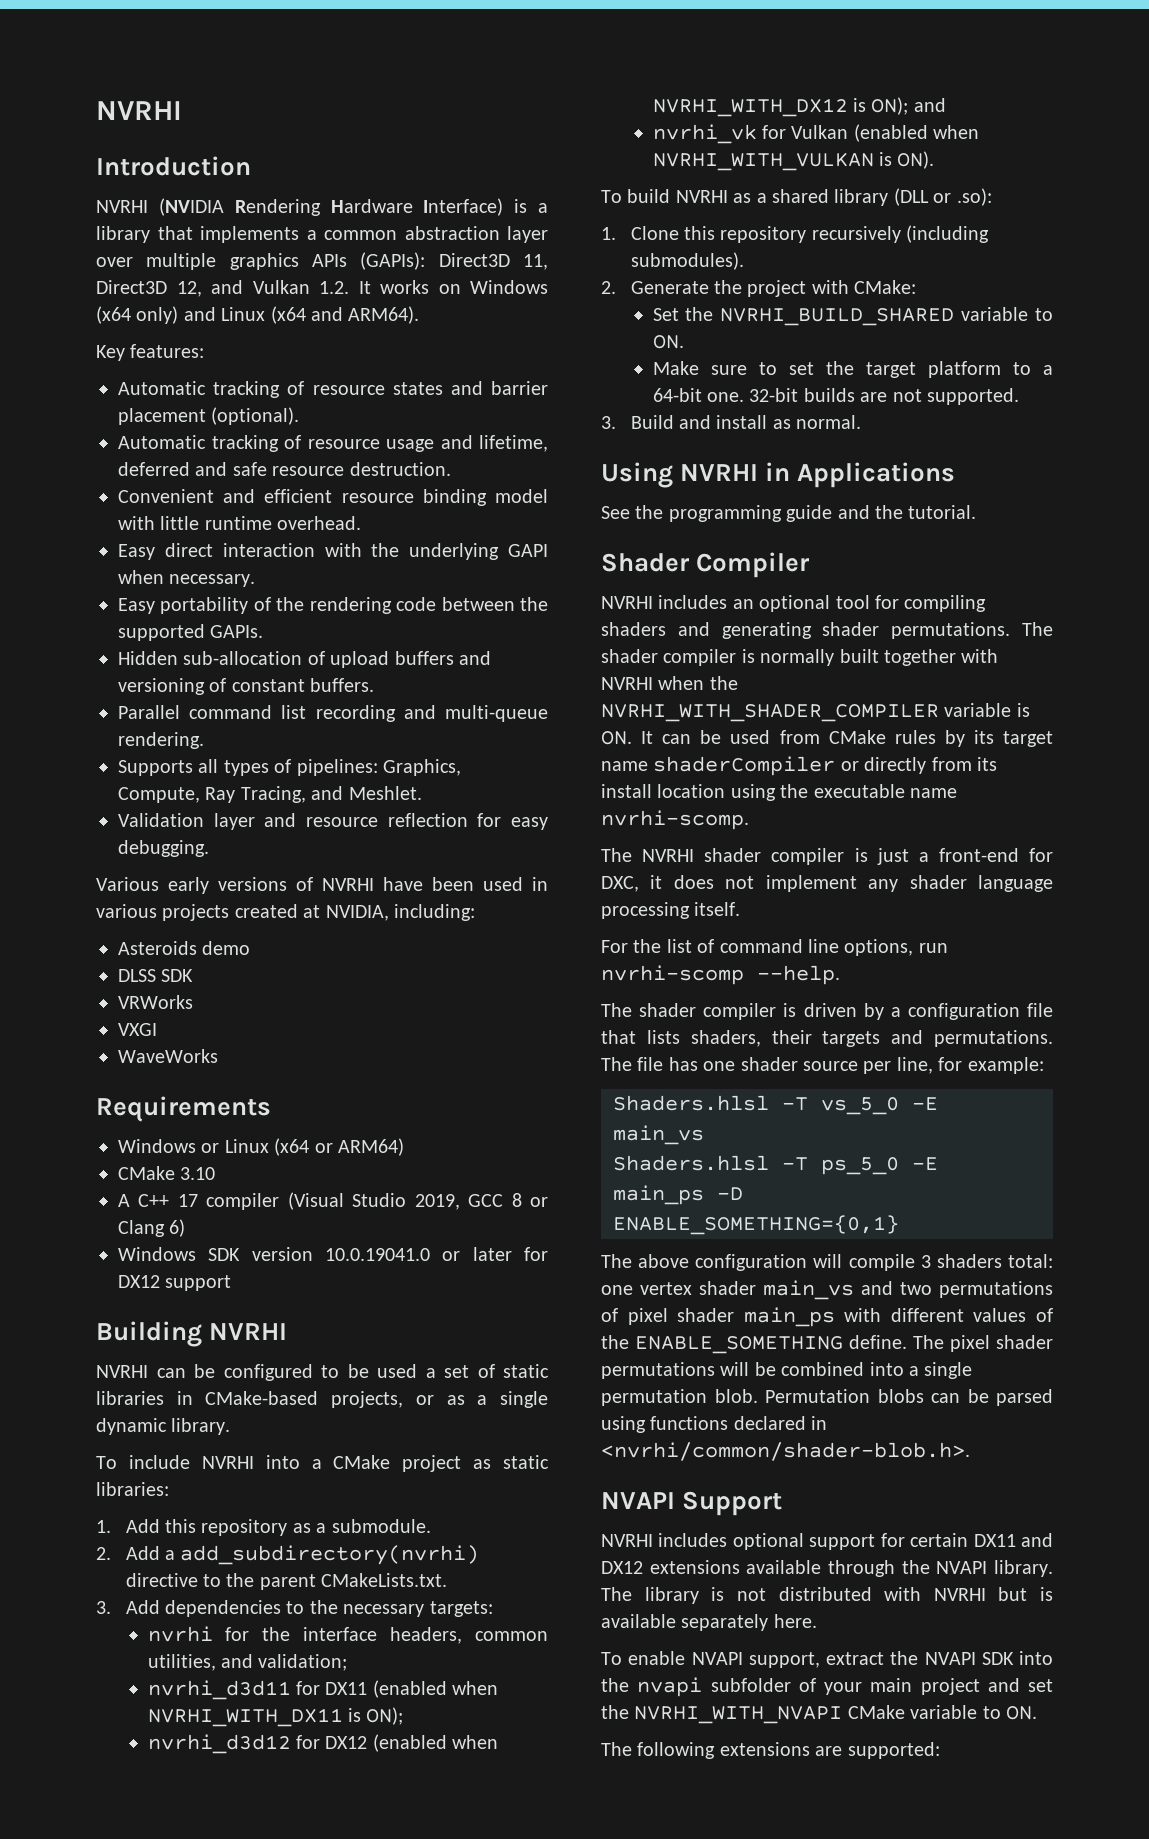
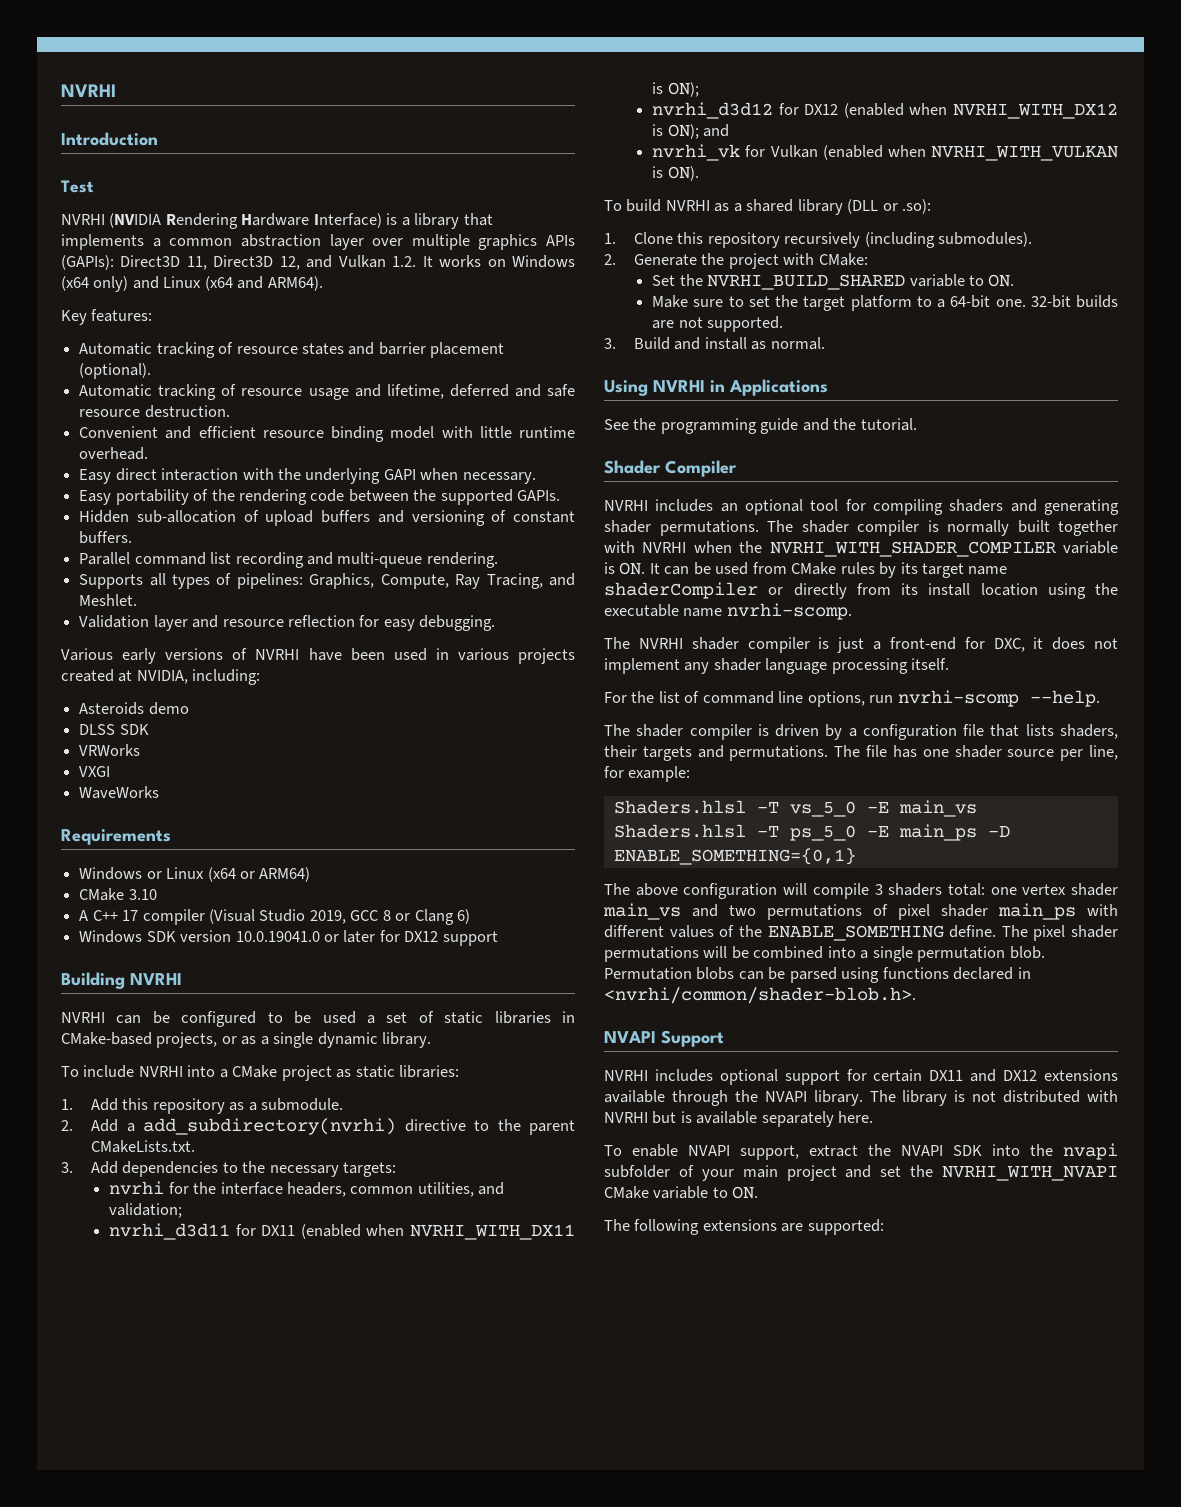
+ Test

